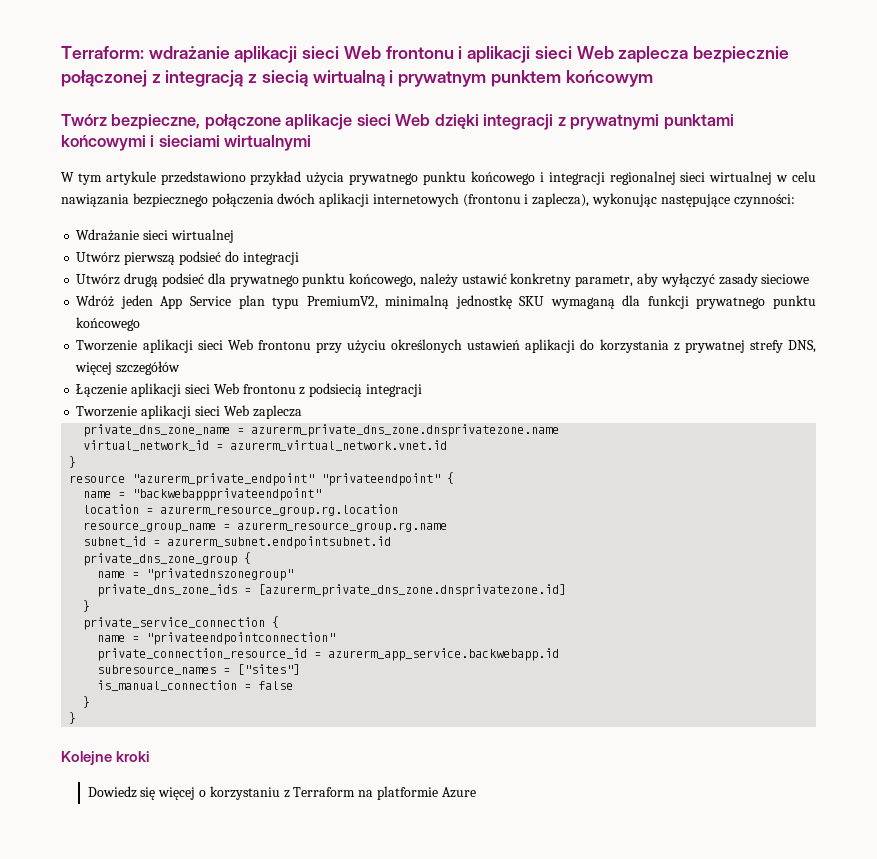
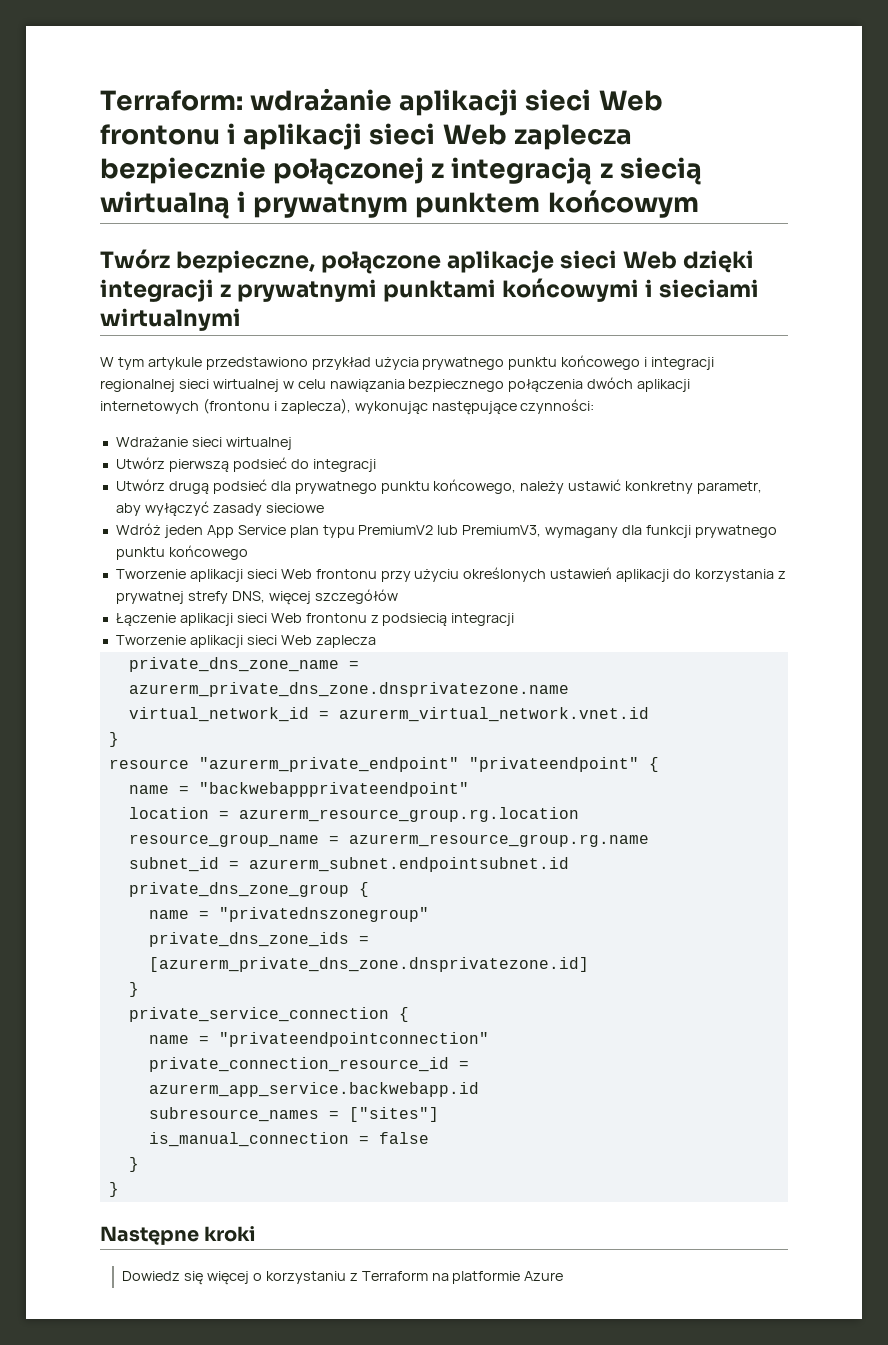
- Wdróż jeden App Service plan typu PremiumV2, minimalną jednostkę SKU wymaganą dla funkcji prywatnego punktu końcowego
+ Wdróż jeden App Service plan typu PremiumV2 lub PremiumV3, wymagany dla funkcji prywatnego punktu końcowego
- Kolejne kroki
+ Następne kroki

